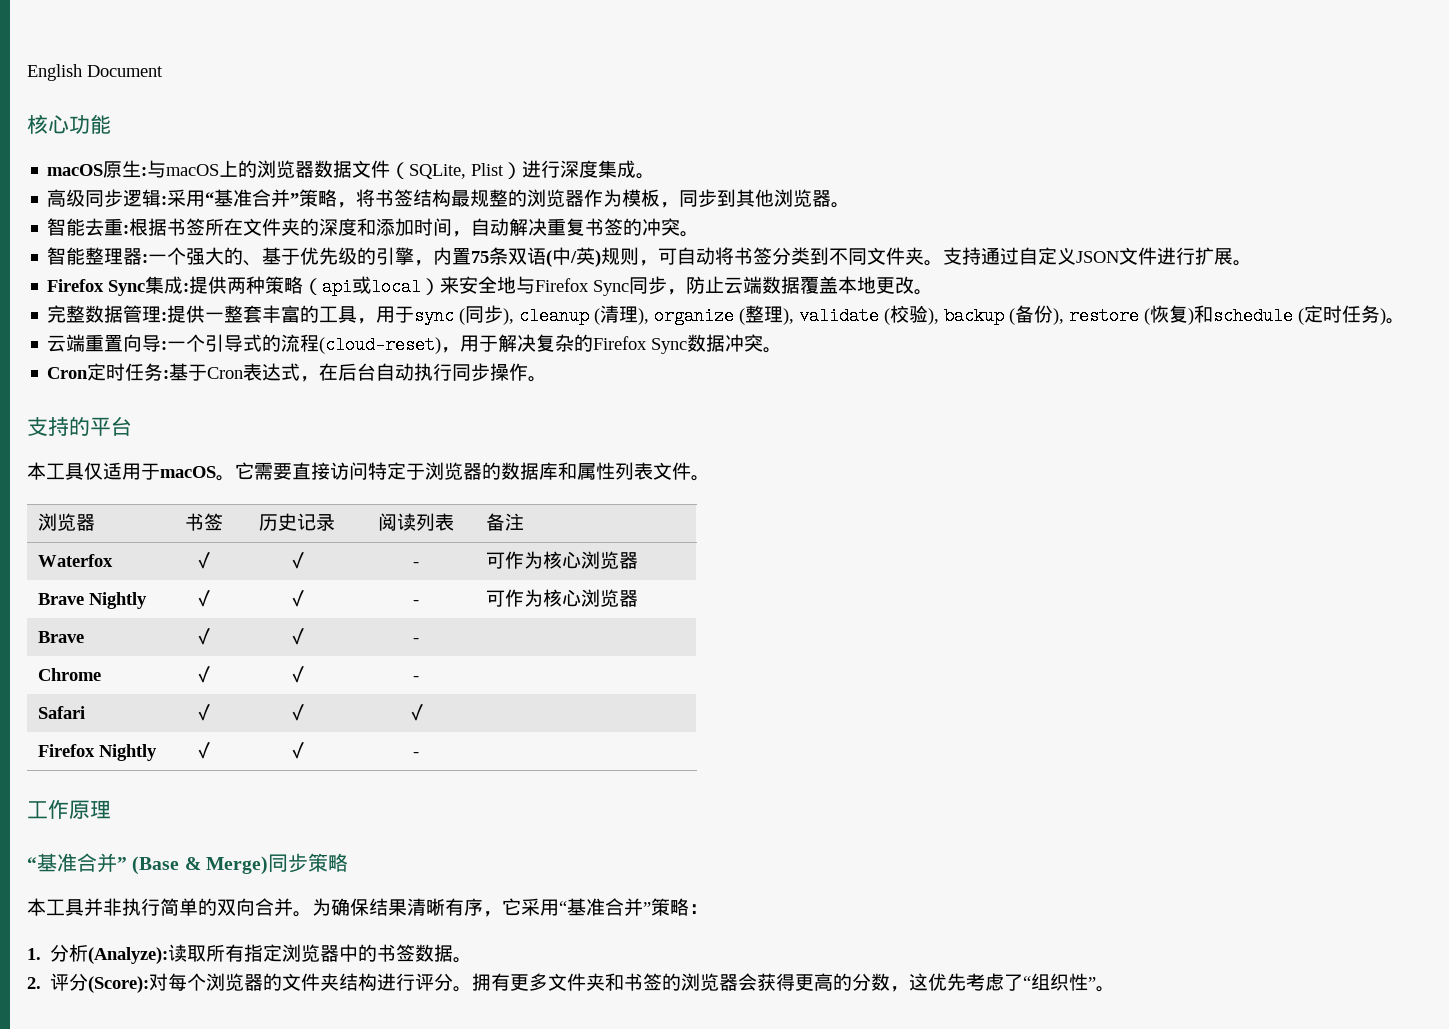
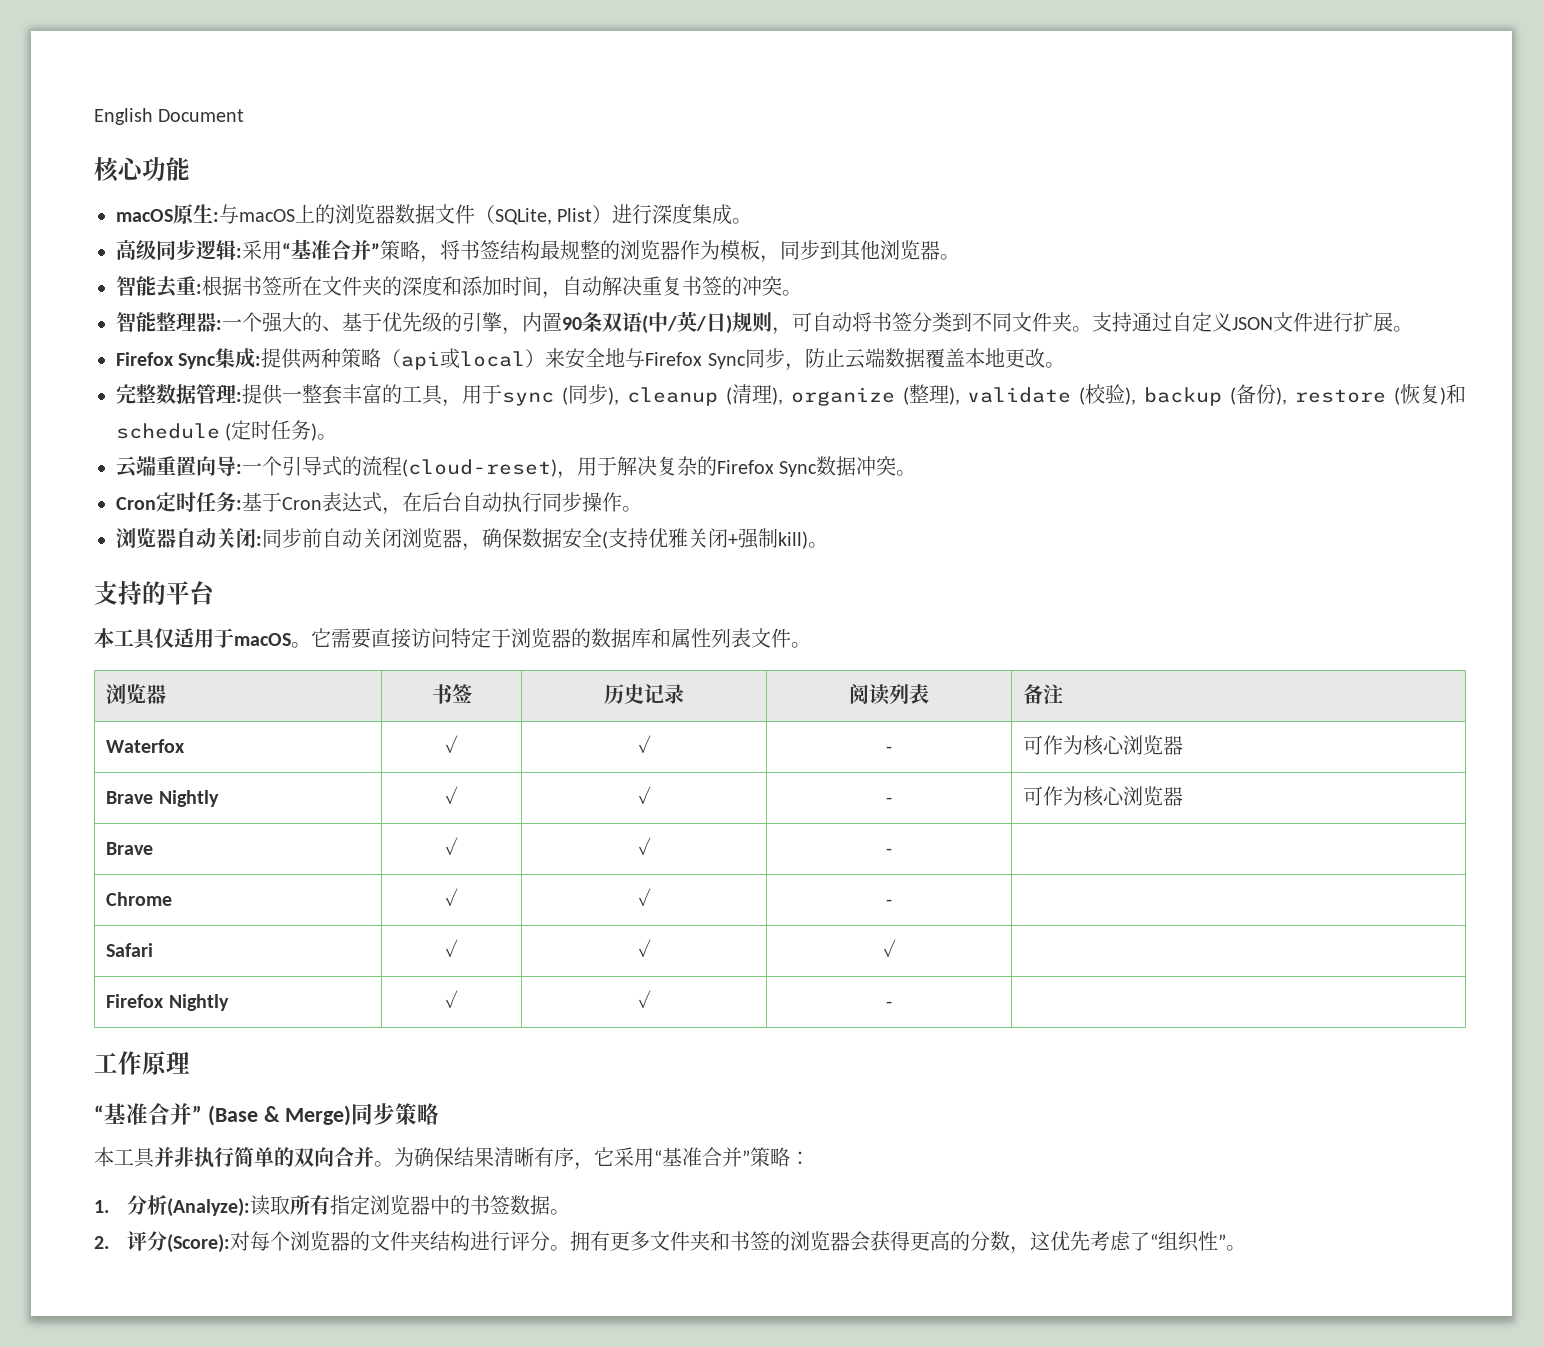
- 智能整理器:一个强大的、基于优先级的引擎，内置75条双语(中/英)规则，可自动将书签分类到不同文件夹。
+ 智能整理器:一个强大的、基于优先级的引擎，内置90条双语(中/英/日)规则，可自动将书签分类到不同文件夹。
+ 浏览器自动关闭:同步前自动关闭浏览器，确保数据安全(支持优雅关闭+强制kill)。

